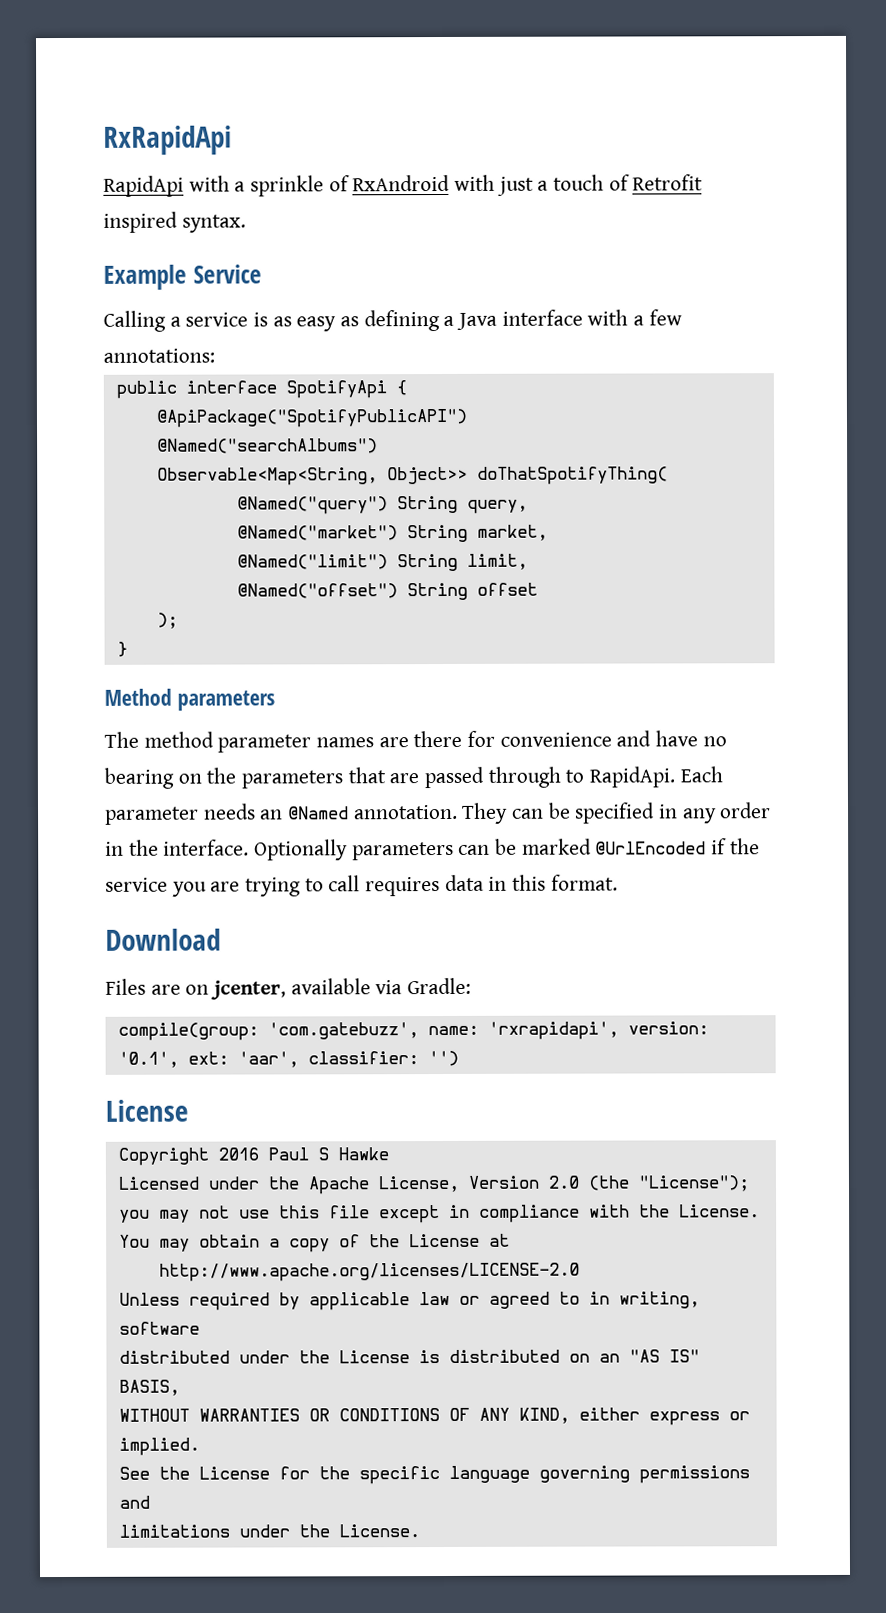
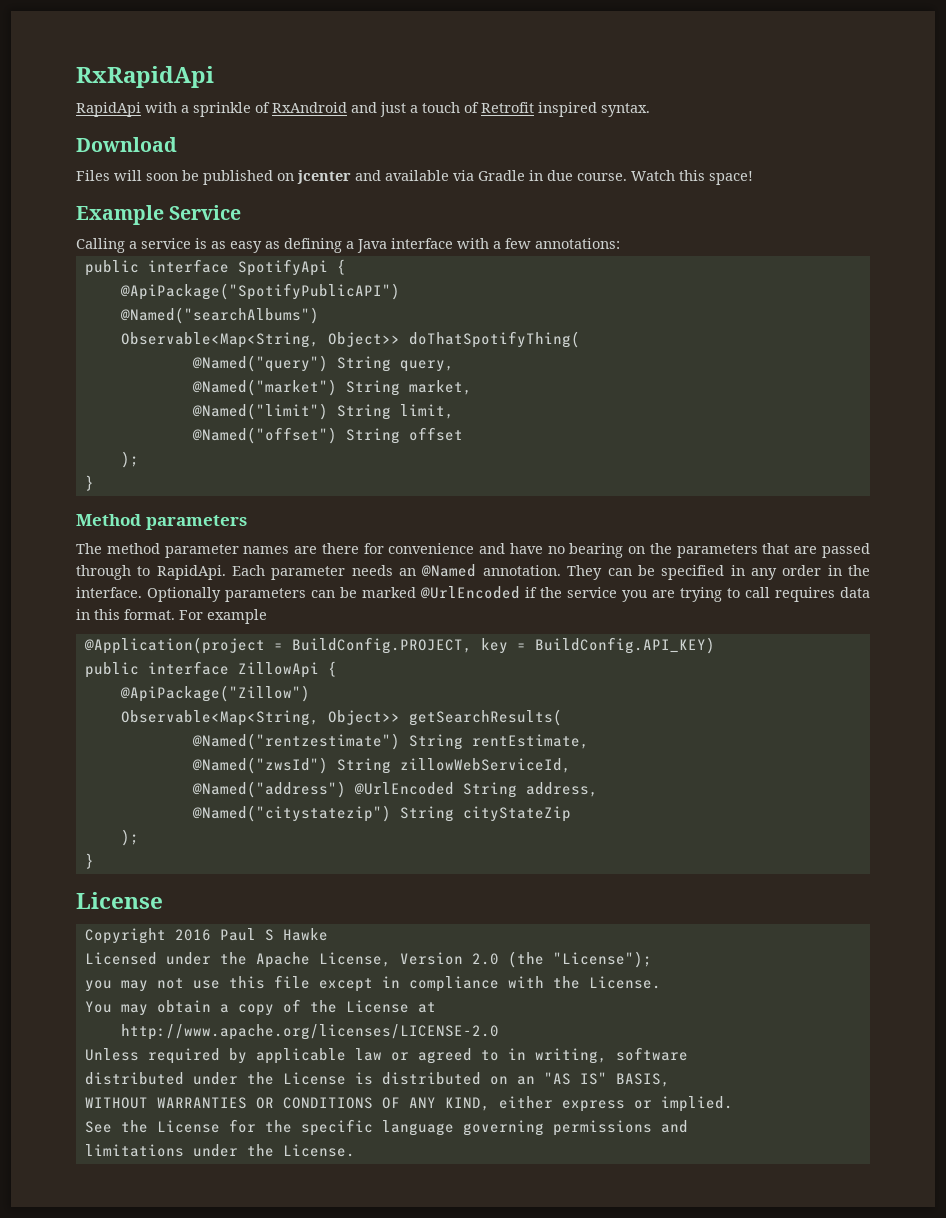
- RapidApi with a sprinkle of RxAndroid with just a touch of Retrofit inspired syntax.
+ RapidApi with a sprinkle of RxAndroid and just a touch of Retrofit inspired syntax.
+ Download
+ Files will soon be published on jcenter and available via Gradle in due course. Watch this space!
- Optionally parameters can be marked @UrlEncoded if the service you are trying to call requires data in this format.
- Download
- Files are on jcenter, available via Gradle:
- compile(group: 'com.gatebuzz', name: 'rxrapidapi', version: '0.1', ext: 'aar', classifier: '')
+ Optionally parameters can be marked @UrlEncoded if the service you are trying to call requires data in this format. For example
+ @Application(project = BuildConfig.PROJECT, key = BuildConfig.API_KEY)
+ public interface ZillowApi {
+ @ApiPackage("Zillow")
+ Observable<Map<String, Object>> getSearchResults(
+ @Named("rentzestimate") String rentEstimate,
+ @Named("zwsId") String zillowWebServiceId,
+ @Named("address") @UrlEncoded String address,
+ @Named("citystatezip") String cityStateZip
+ );
+ }

